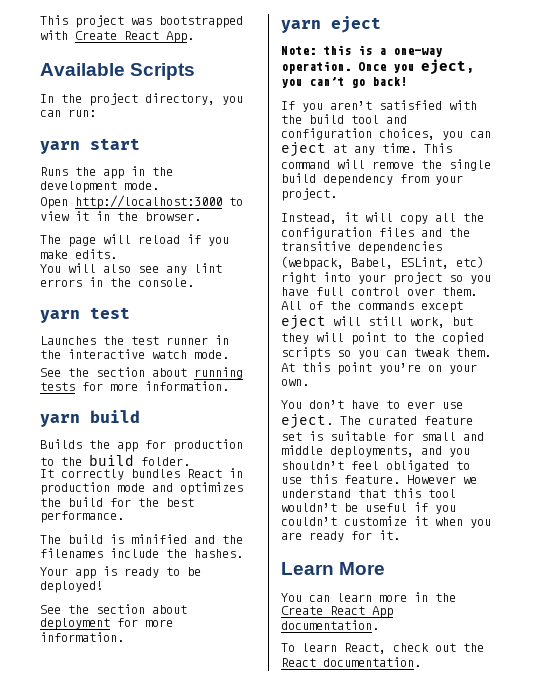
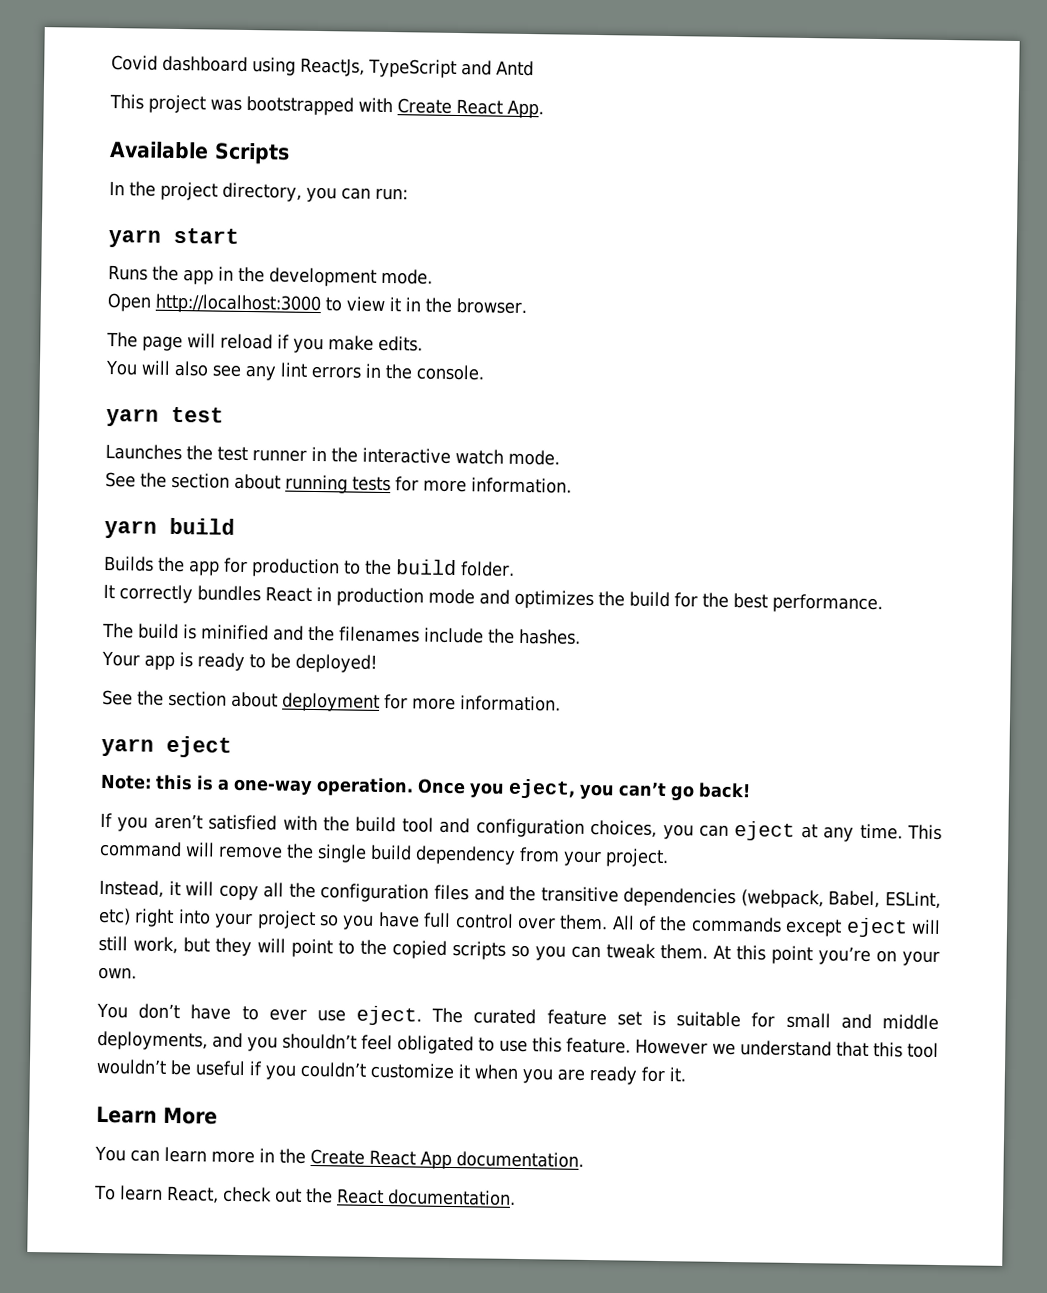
+ Covid dashboard using ReactJs, TypeScript and Antd

